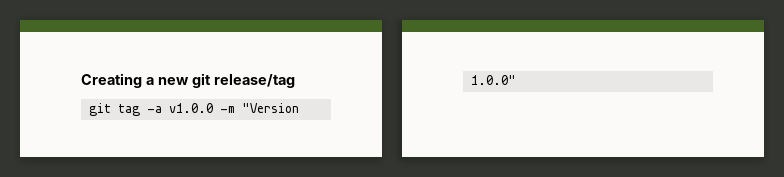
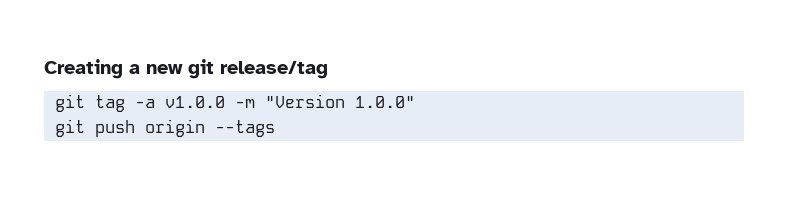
+ git push origin --tags

